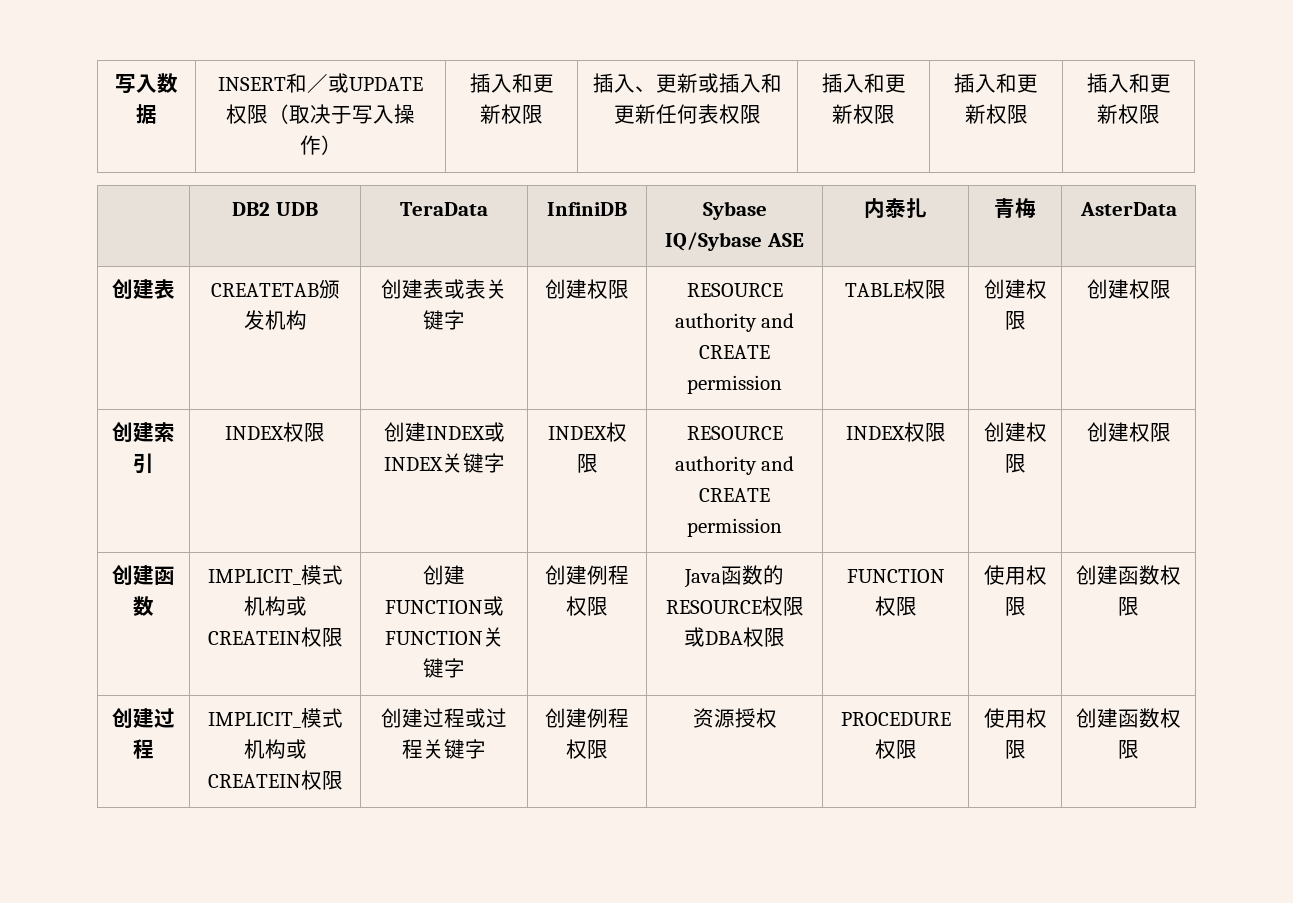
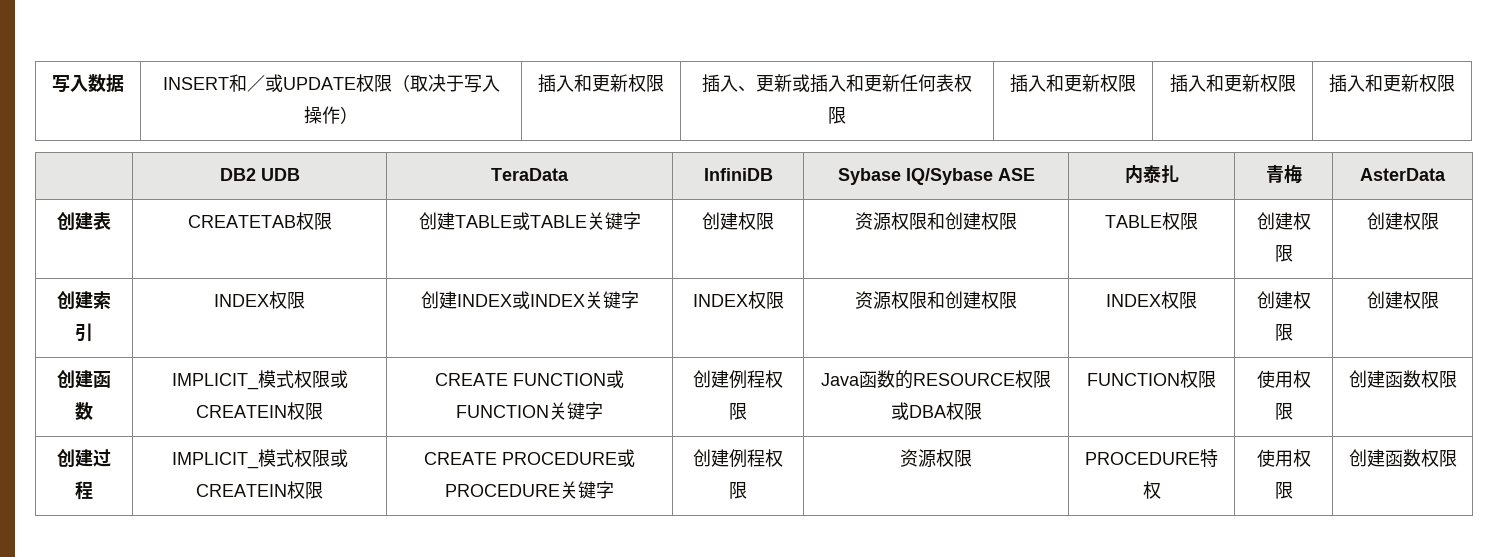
- 创建表 | CREATETAB颁发机构 | 创建表或表关键字 | 创建权限 | RESOURCE authority and CREATE permission | TABLE权限 | 创建权限 | 创建权限
+ 创建表 | CREATETAB权限 | 创建TABLE或TABLE关键字 | 创建权限 | 资源权限和创建权限 | TABLE权限 | 创建权限 | 创建权限
- 创建索引 | INDEX权限 | 创建INDEX或INDEX关键字 | INDEX权限 | RESOURCE authority and CREATE permission | INDEX权限 | 创建权限 | 创建权限
+ 创建索引 | INDEX权限 | 创建INDEX或INDEX关键字 | INDEX权限 | 资源权限和创建权限 | INDEX权限 | 创建权限 | 创建权限
- 创建函数 | IMPLICIT_模式机构或CREATEIN权限 | 创建FUNCTION或FUNCTION关键字 | 创建例程权限 | Java函数的RESOURCE权限或DBA权限 | FUNCTION权限 | 使用权限 | 创建函数权限
+ 创建函数 | IMPLICIT_模式权限或CREATEIN权限 | CREATE FUNCTION或FUNCTION关键字 | 创建例程权限 | Java函数的RESOURCE权限或DBA权限 | FUNCTION权限 | 使用权限 | 创建函数权限
- 创建过程 | IMPLICIT_模式机构或CREATEIN权限 | 创建过程或过程关键字 | 创建例程权限 | 资源授权 | PROCEDURE权限 | 使用权限 | 创建函数权限
+ 创建过程 | IMPLICIT_模式权限或CREATEIN权限 | CREATE PROCEDURE或PROCEDURE关键字 | 创建例程权限 | 资源权限 | PROCEDURE特权 | 使用权限 | 创建函数权限

